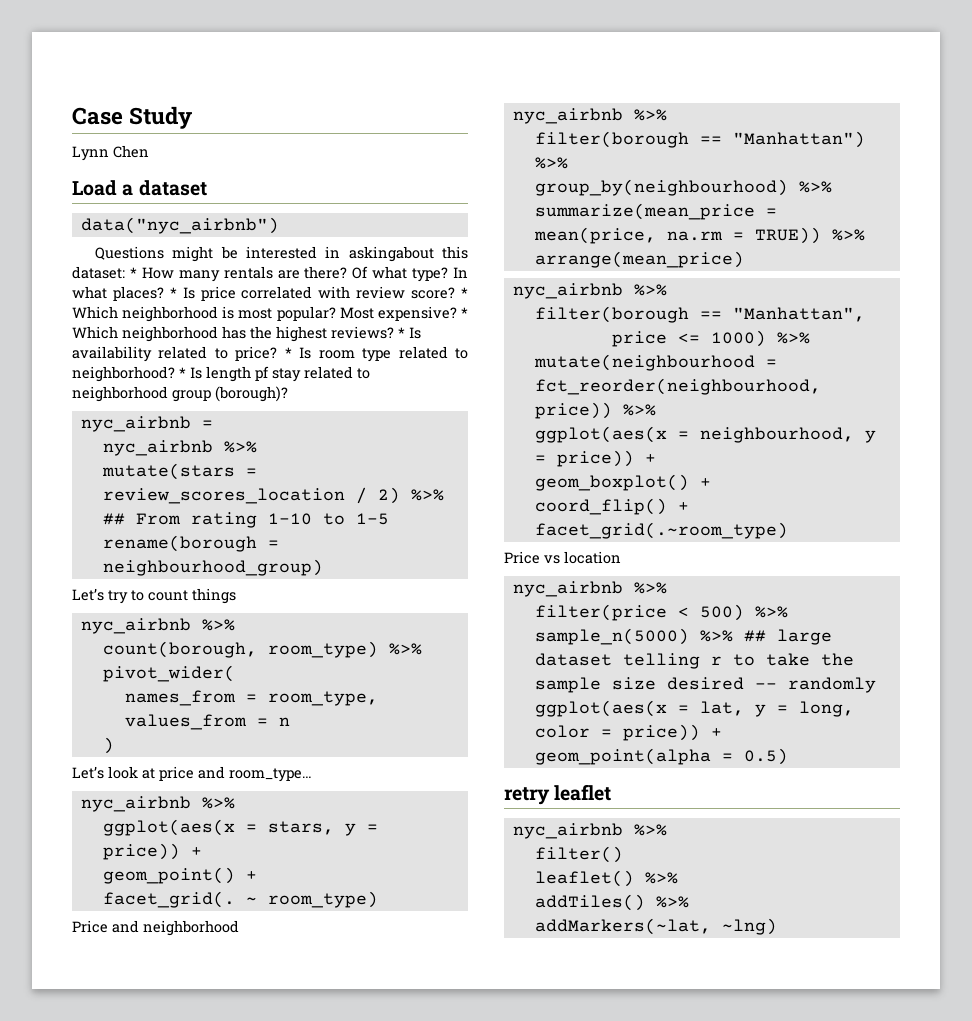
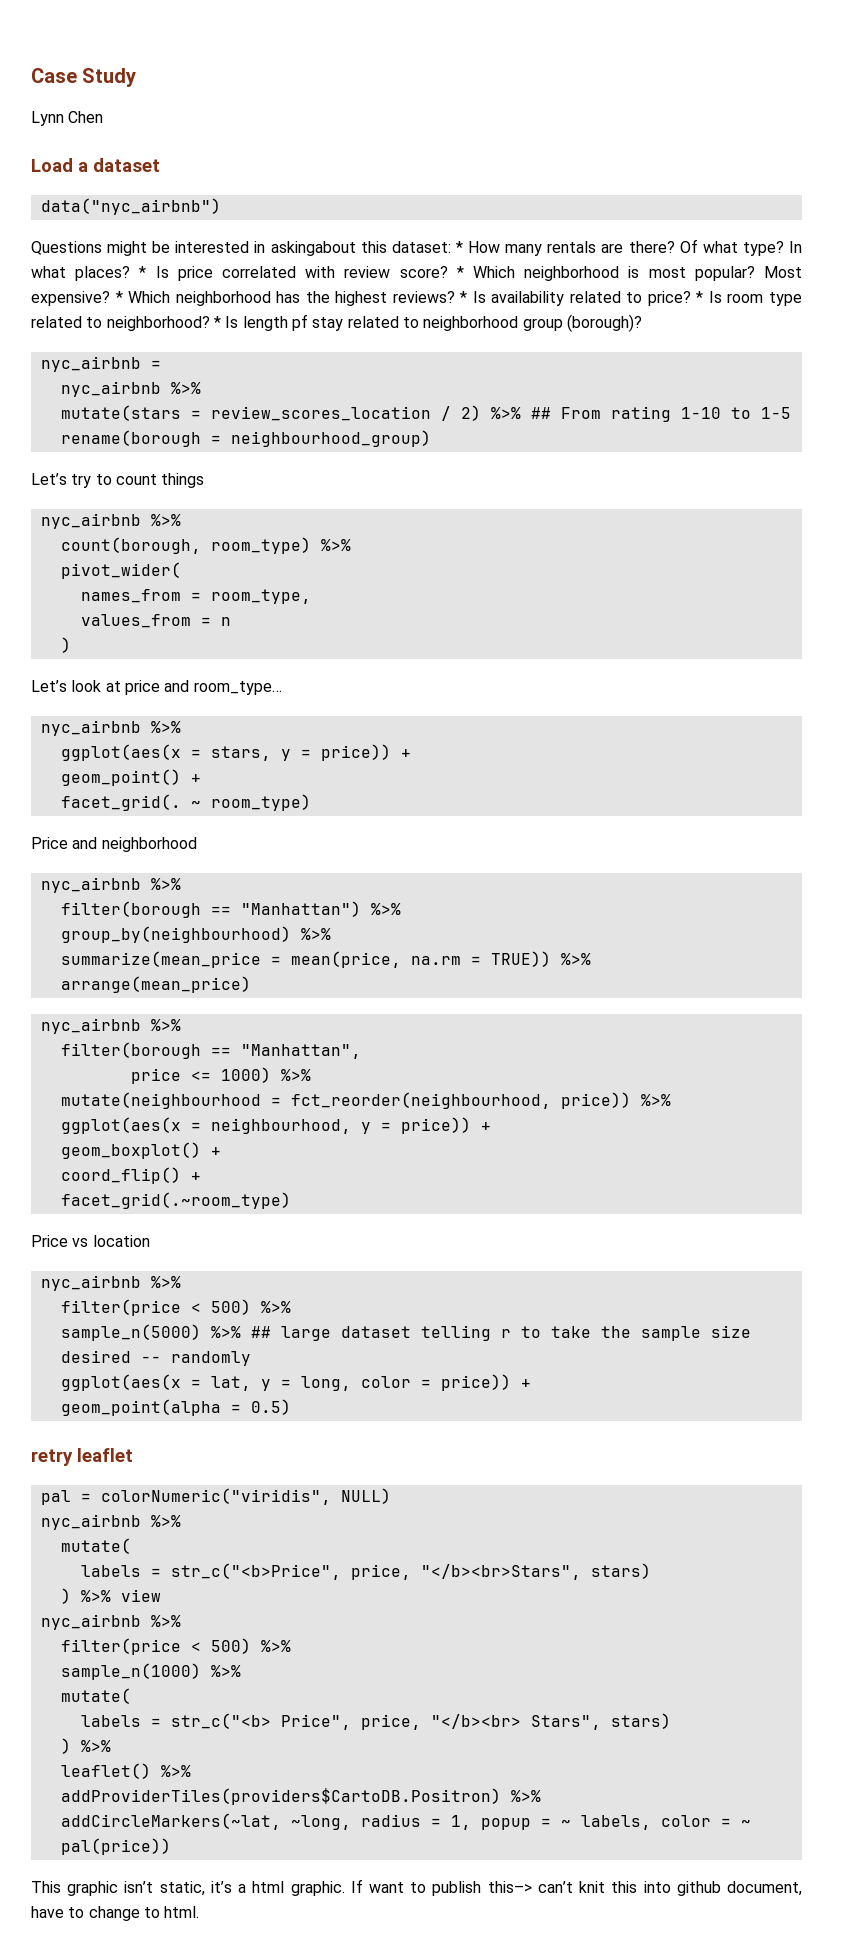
  retry leaflet
+ pal = colorNumeric("viridis", NULL)
  nyc_airbnb %>%
- filter()
+ mutate(
+ labels = str_c("<b>Price", price, "</b><br>Stars", stars)
+ ) %>% view
+ nyc_airbnb %>%
+ filter(price < 500) %>%
+ sample_n(1000) %>%
+ mutate(
+ labels = str_c("<b> Price", price, "</b><br> Stars", stars)
+ ) %>%
- addTiles() %>%
- addMarkers(~lat, ~lng)
+ addProviderTiles(providers$CartoDB.Positron) %>%
+ addCircleMarkers(~lat, ~long, radius = 1, popup = ~ labels, color = ~ pal(price))
+ This graphic isn’t static, it’s a html graphic. If want to publish this–> can’t knit this into github document, have to change to html.

